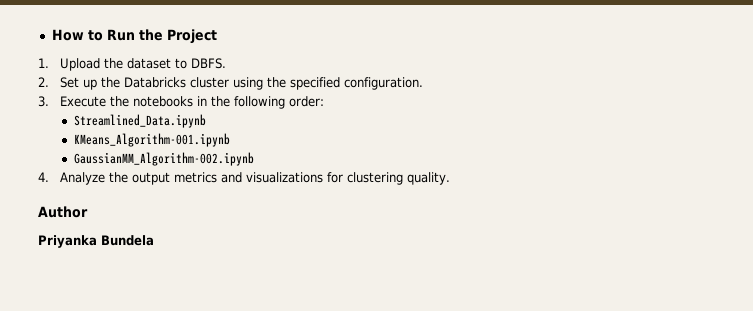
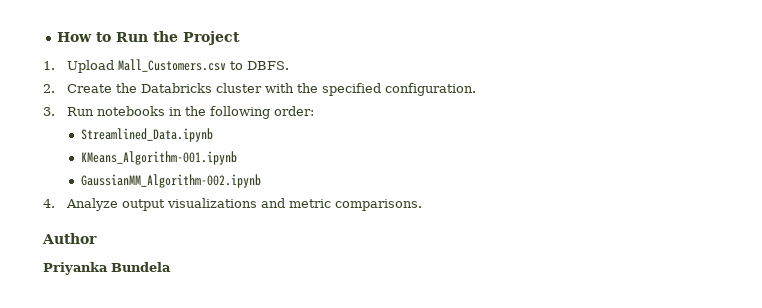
- 1. Upload the dataset to DBFS.
+ 1. Upload Mall_Customers.csv to DBFS.
- 2. Set up the Databricks cluster using the specified configuration.
+ 2. Create the Databricks cluster with the specified configuration.
- 3. Execute the notebooks in the following order:
+ 3. Run notebooks in the following order:
- 4. Analyze the output metrics and visualizations for clustering quality.
+ 4. Analyze output visualizations and metric comparisons.

